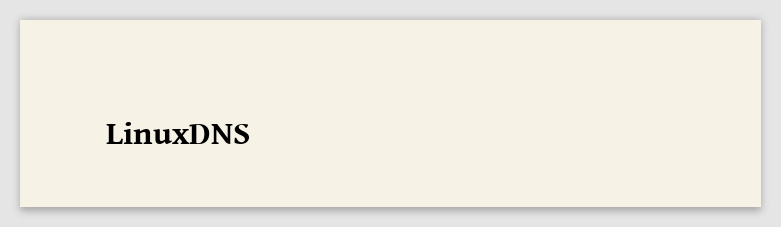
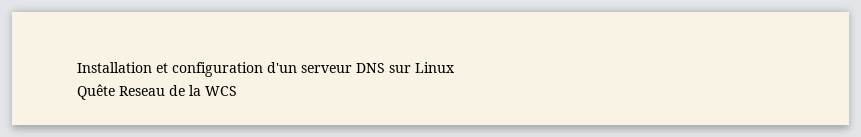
- LinuxDNS
+ Installation et configuration d'un serveur DNS sur Linux
+ Quête Reseau de la WCS

